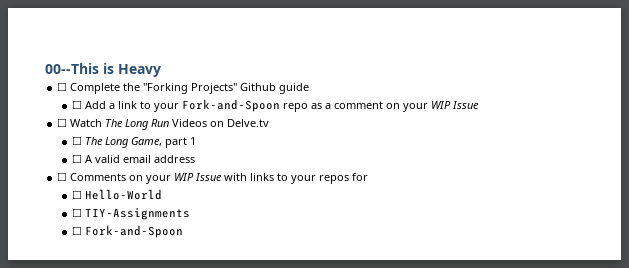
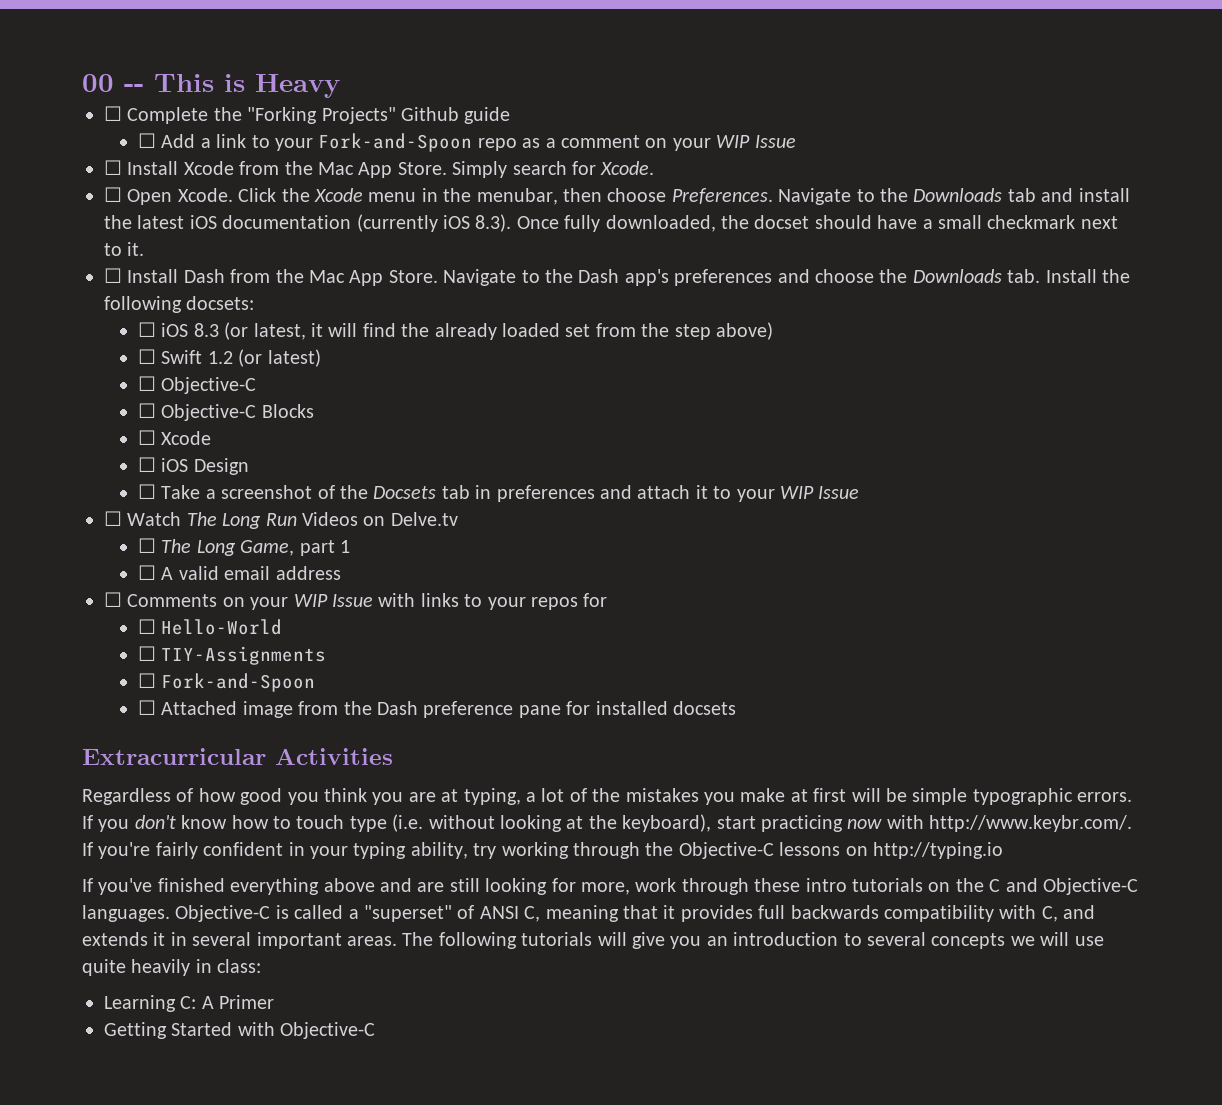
- 00--This is Heavy
+ 00 -- This is Heavy
+ ☐ Install Xcode from the Mac App Store. Simply search for Xcode.
+ ☐ Open Xcode. Click the Xcode menu in the menubar, then choose Preferences. Navigate to the Downloads tab and install the latest iOS documentation (currently iOS 8.3). Once fully downloaded, the docset should have a small checkmark next to it.
+ ☐ Install Dash from the Mac App Store. Navigate to the Dash app's preferences and choose the Downloads tab. Install the following docsets:
+ ☐ iOS 8.3 (or latest, it will find the already loaded set from the step above)
+ ☐ Swift 1.2 (or latest)
+ ☐ Objective-C
+ ☐ Objective-C Blocks
+ ☐ Xcode
+ ☐ iOS Design
+ ☐ Take a screenshot of the Docsets tab in preferences and attach it to your WIP Issue
+ ☐ Attached image from the Dash preference pane for installed docsets
+ Extracurricular Activities
+ Regardless of how good you think you are at typing, a lot of the mistakes you make at first will be simple typographic errors. If you don't know how to touch type (i.e. without looking at the keyboard), start practicing now with http://www.keybr.com/. If you're fairly confident in your typing ability, try working through the Objective-C lessons on http://typing.io
+ If you've finished everything above and are still looking for more, work through these intro tutorials on the C and Objective-C languages. Objective-C is called a "superset" of ANSI C, meaning that it provides full backwards compatibility with C, and extends it in several important areas. The following tutorials will give you an introduction to several concepts we will use quite heavily in class:
+ Learning C: A Primer
+ Getting Started with Objective-C

